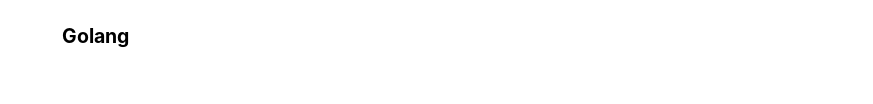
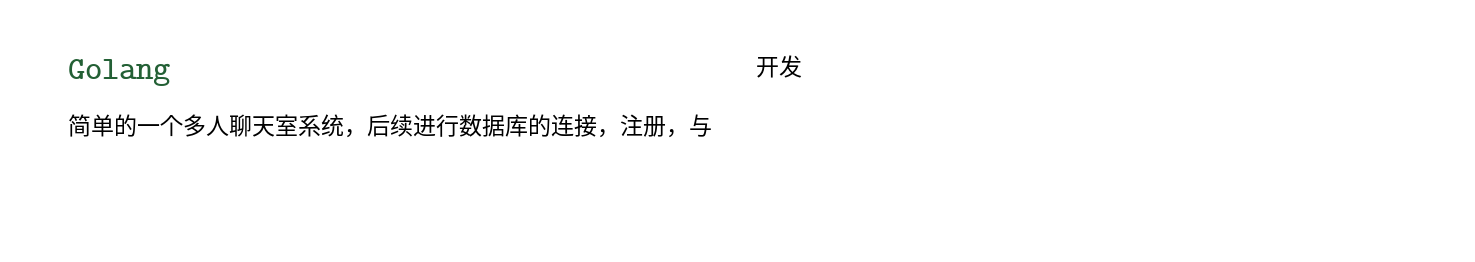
+ 简单的一个多人聊天室系统，后续进行数据库的连接，注册，与开发

